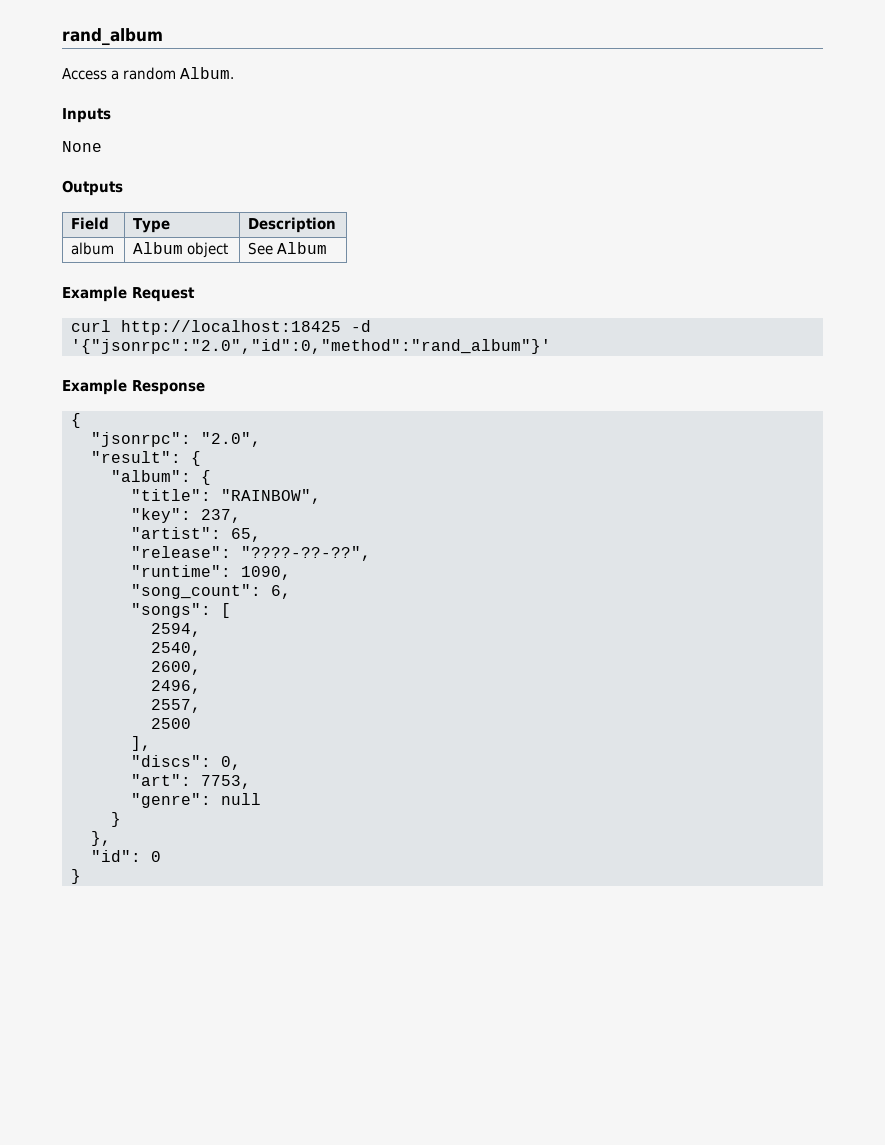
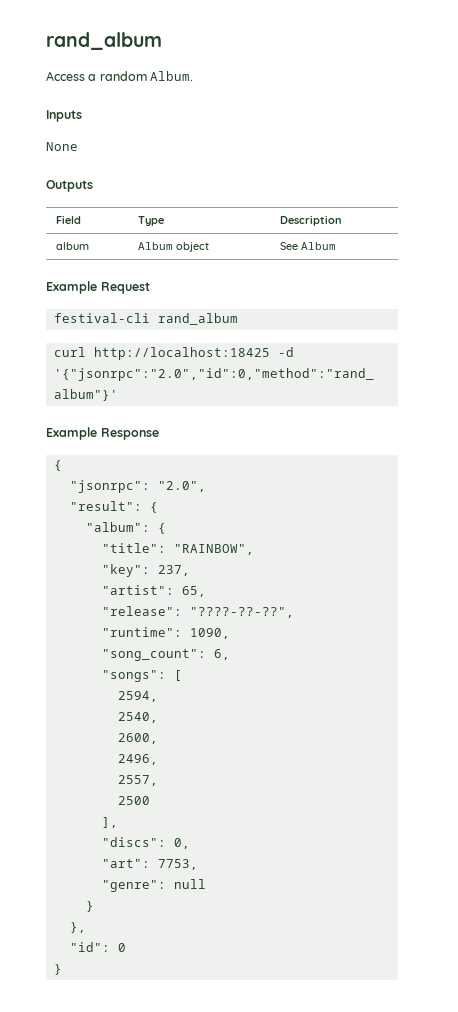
+ festival-cli rand_album

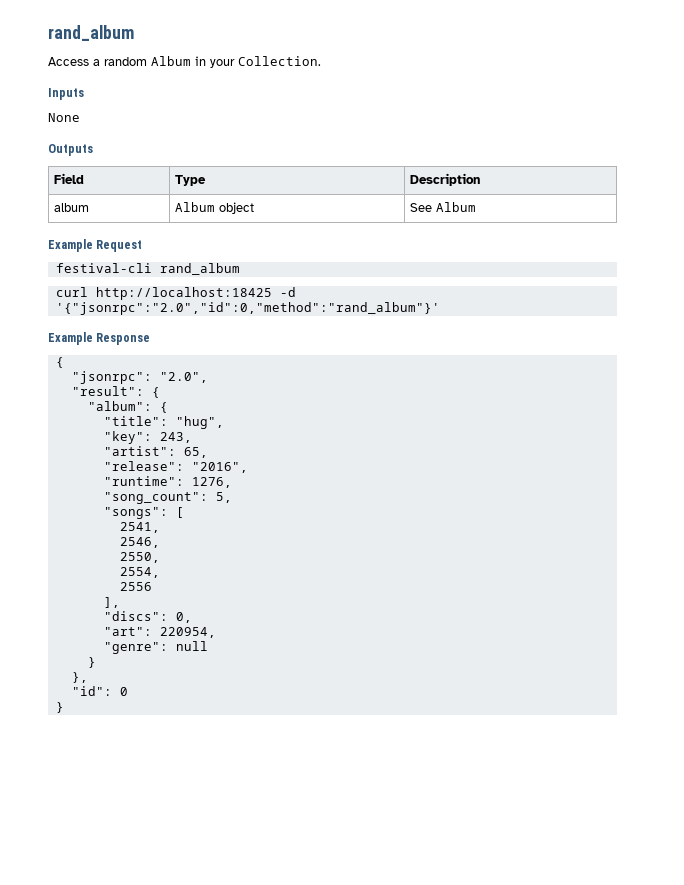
- Access a random Album.
+ Access a random Album in your Collection.
- "title": "RAINBOW",
+ "title": "hug",
- "key": 237,
+ "key": 243,
- "release": "????-??-??",
+ "release": "2016",
- "runtime": 1090,
+ "runtime": 1276,
- "song_count": 6,
+ "song_count": 5,
- 2594,
- 2540,
- 2600,
- 2496,
- 2557,
- 2500
+ 2541,
+ 2546,
+ 2550,
+ 2554,
+ 2556
- "art": 7753,
+ "art": 220954,

